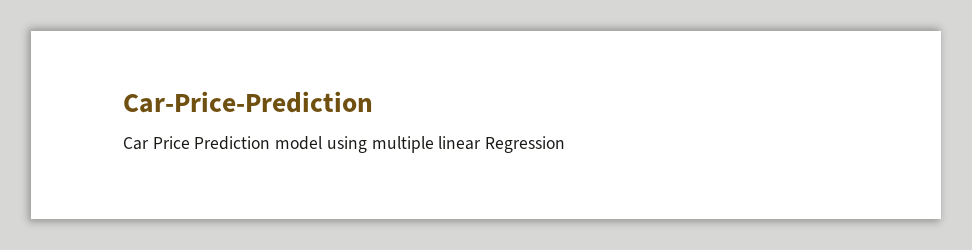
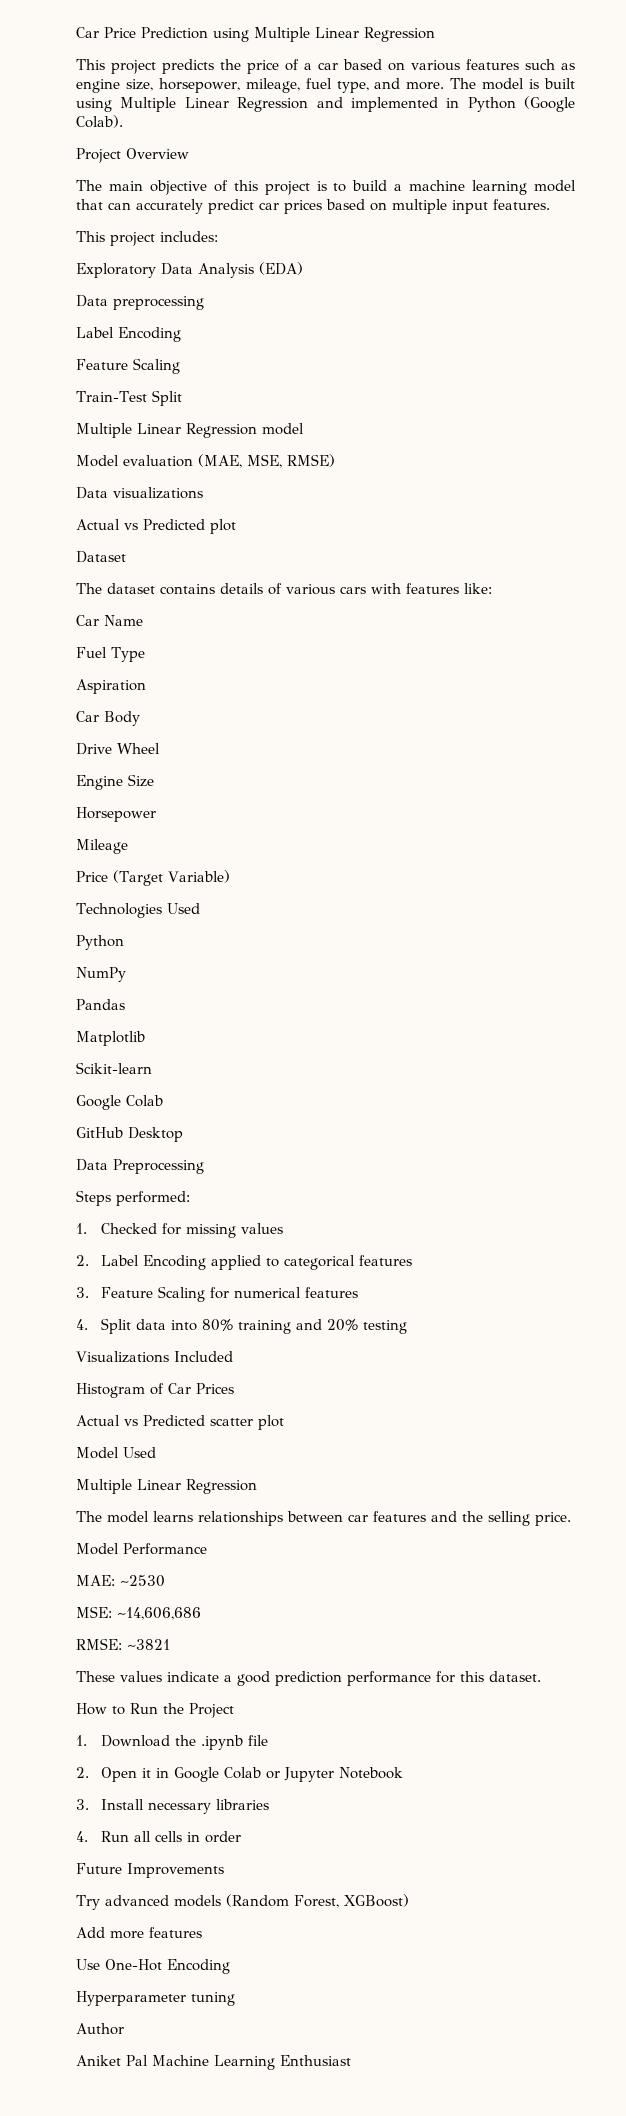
- Car-Price-Prediction
- Car Price Prediction model using multiple linear Regression
+ Car Price Prediction using Multiple Linear Regression
+ This project predicts the price of a car based on various features such as engine size, horsepower, mileage, fuel type, and more. The model is built using Multiple Linear Regression and implemented in Python (Google Colab).
+ Project Overview
+ The main objective of this project is to build a machine learning model that can accurately predict car prices based on multiple input features.
+ This project includes:
+ Exploratory Data Analysis (EDA)
+ Data preprocessing
+ Label Encoding
+ Feature Scaling
+ Train-Test Split
+ Multiple Linear Regression model
+ Model evaluation (MAE, MSE, RMSE)
+ Data visualizations
+ Actual vs Predicted plot
+ Dataset
+ The dataset contains details of various cars with features like:
+ Car Name
+ Fuel Type
+ Aspiration
+ Car Body
+ Drive Wheel
+ Engine Size
+ Horsepower
+ Mileage
+ Price (Target Variable)
+ Technologies Used
+ Python
+ NumPy
+ Pandas
+ Matplotlib
+ Scikit-learn
+ Google Colab
+ GitHub Desktop
+ Data Preprocessing
+ Steps performed:
+ 1. Checked for missing values
+ 2. Label Encoding applied to categorical features
+ 3. Feature Scaling for numerical features
+ 4. Split data into 80% training and 20% testing
+ Visualizations Included
+ Histogram of Car Prices
+ Actual vs Predicted scatter plot
+ Model Used
+ Multiple Linear Regression
+ The model learns relationships between car features and the selling price.
+ Model Performance
+ MAE: ~2530
+ MSE: ~14,606,686
+ RMSE: ~3821
+ These values indicate a good prediction performance for this dataset.
+ How to Run the Project
+ 1. Download the .ipynb file
+ 2. Open it in Google Colab or Jupyter Notebook
+ 3. Install necessary libraries
+ 4. Run all cells in order
+ Future Improvements
+ Try advanced models (Random Forest, XGBoost)
+ Add more features
+ Use One-Hot Encoding
+ Hyperparameter tuning
+ Author
+ Aniket Pal Machine Learning Enthusiast

